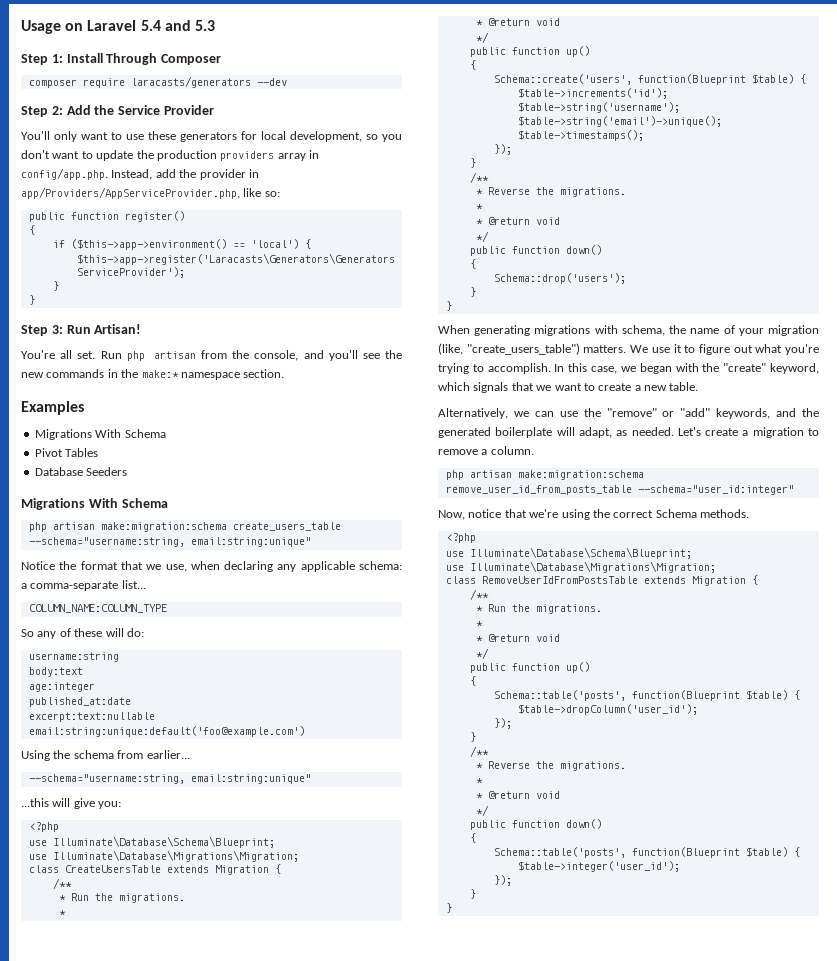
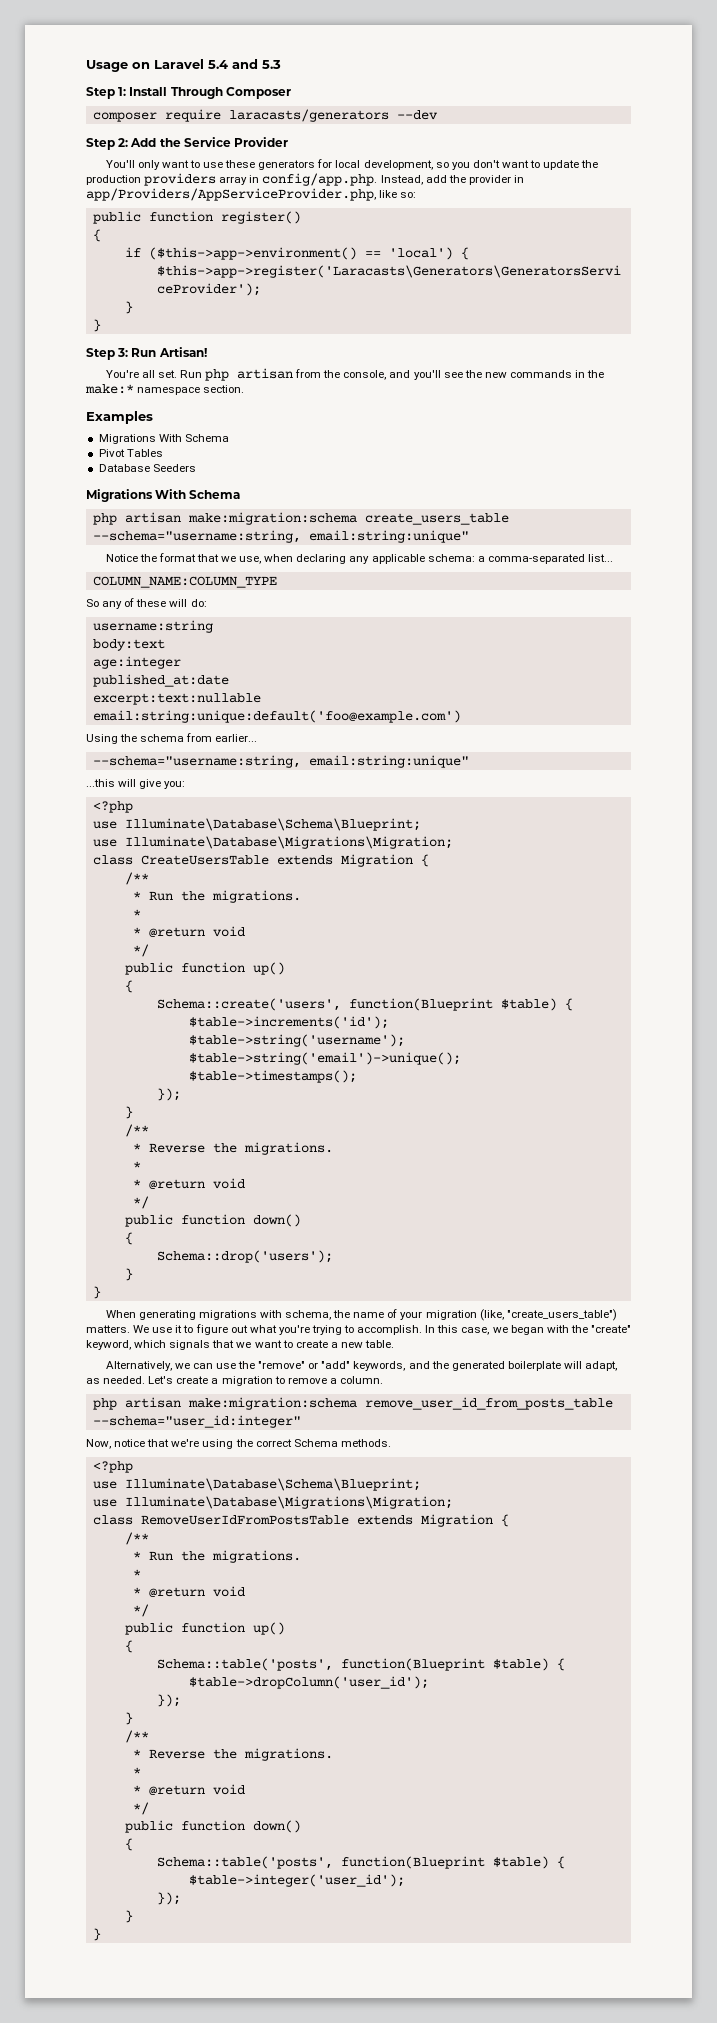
- Notice the format that we use, when declaring any applicable schema: a comma-separate list...
+ Notice the format that we use, when declaring any applicable schema: a comma-separated list...

